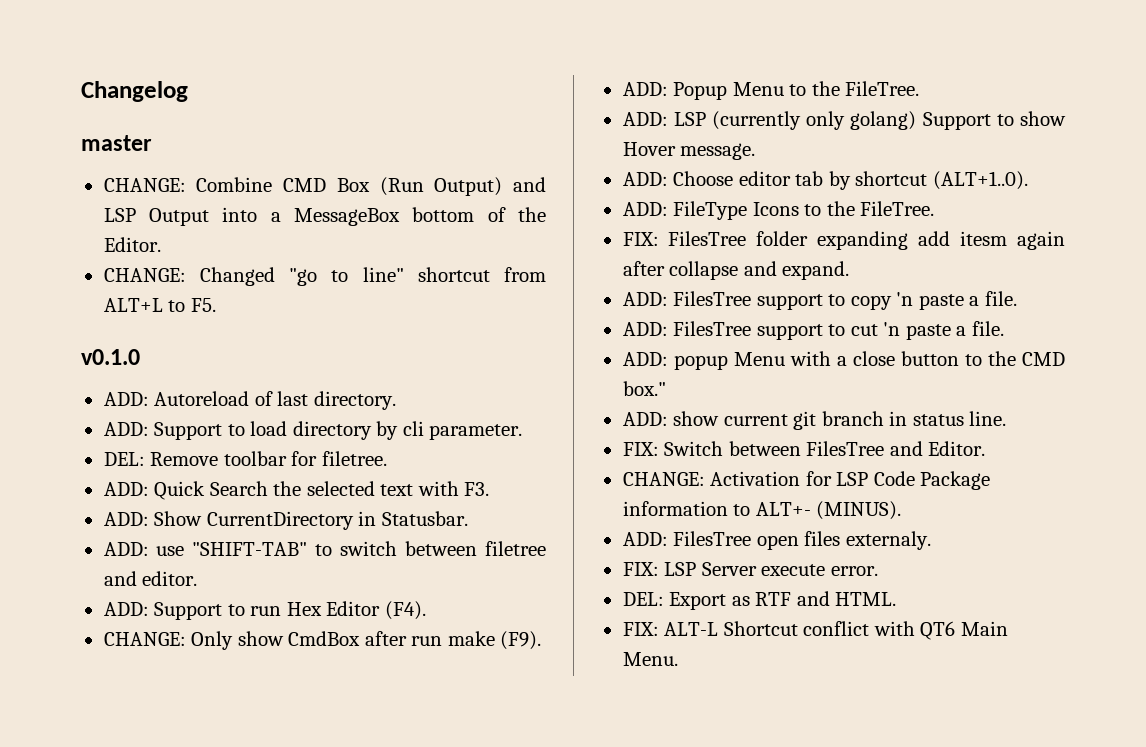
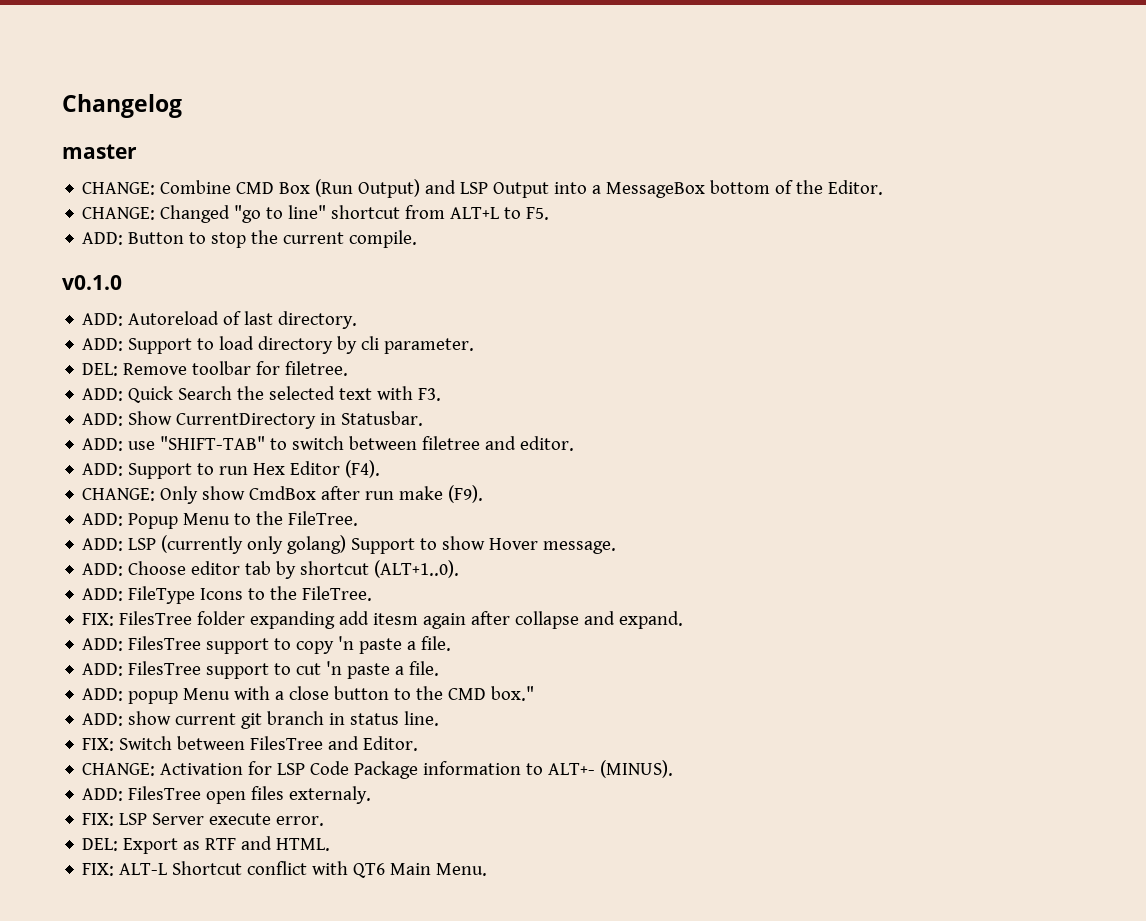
+ ADD: Button to stop the current compile.

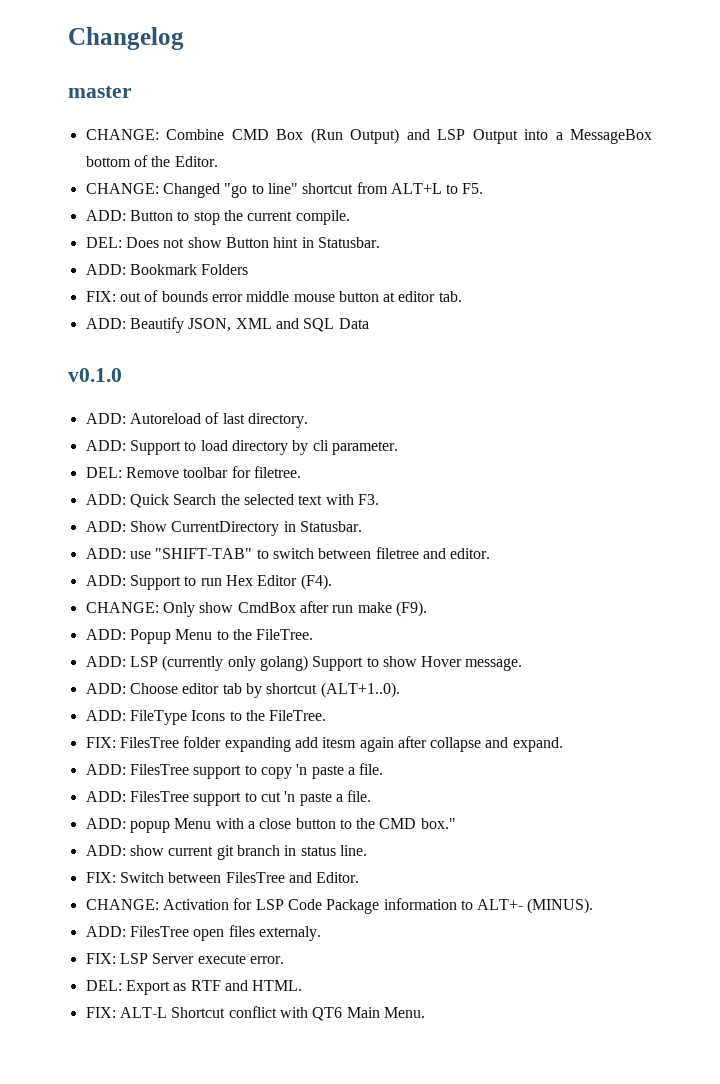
+ DEL: Does not show Button hint in Statusbar.
+ ADD: Bookmark Folders
+ FIX: out of bounds error middle mouse button at editor tab.
+ ADD: Beautify JSON, XML and SQL Data

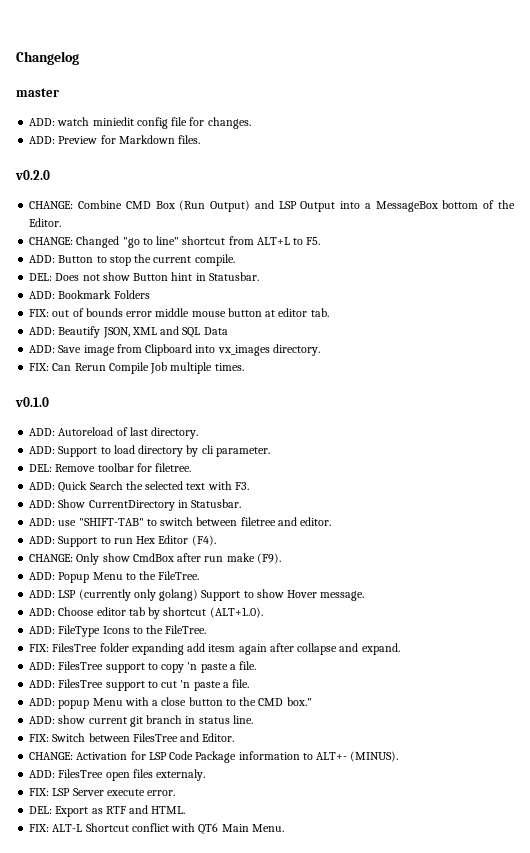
+ ADD: watch miniedit config file for changes.
+ ADD: Preview for Markdown files.
+ v0.2.0
+ ADD: Save image from Clipboard into vx_images directory.
+ FIX: Can Rerun Compile Job multiple times.

